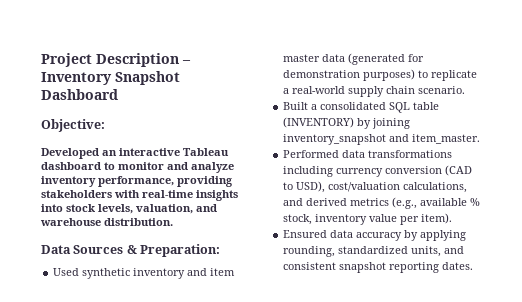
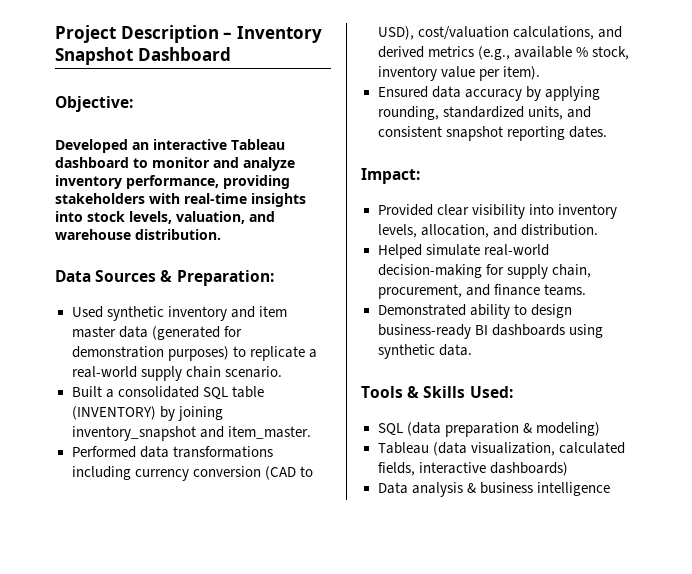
+ Impact:
+ Provided clear visibility into inventory levels, allocation, and distribution.
+ Helped simulate real-world decision-making for supply chain, procurement, and finance teams.
+ Demonstrated ability to design business-ready BI dashboards using synthetic data.
+ Tools & Skills Used:
+ SQL (data preparation & modeling)
+ Tableau (data visualization, calculated fields, interactive dashboards)
+ Data analysis & business intelligence

